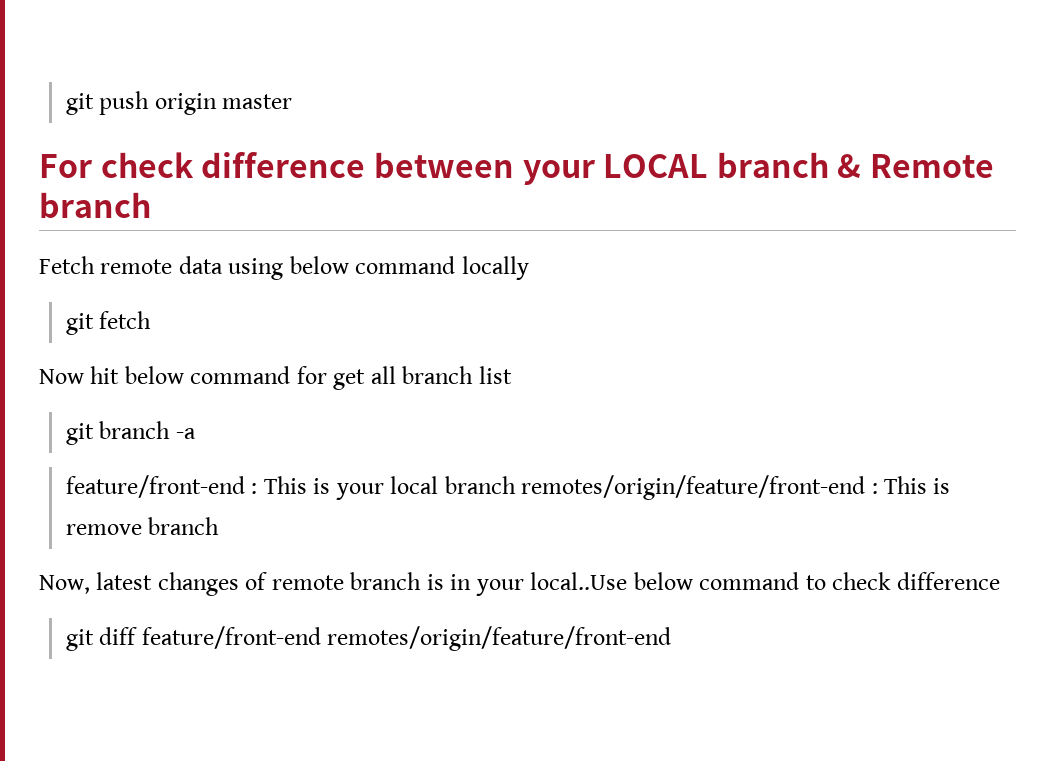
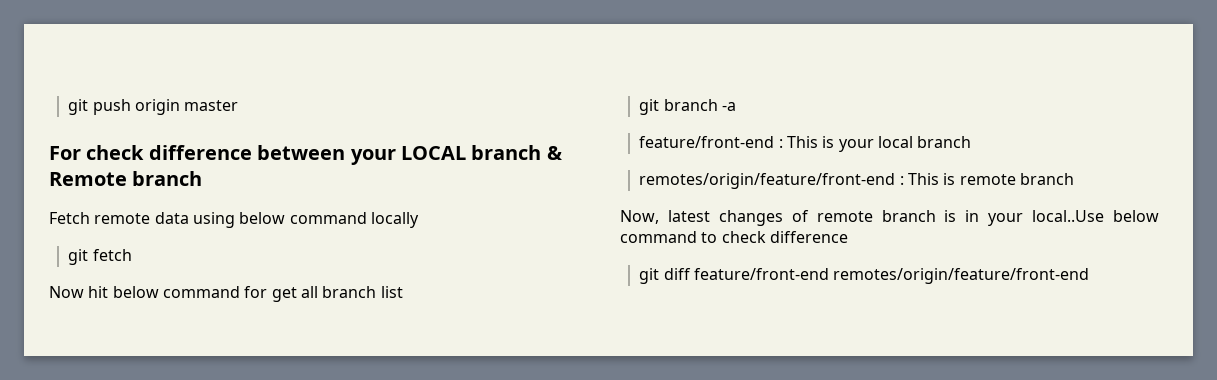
- feature/front-end : This is your local branch remotes/origin/feature/front-end : This is remove branch
+ feature/front-end : This is your local branch
+ remotes/origin/feature/front-end : This is remote branch

